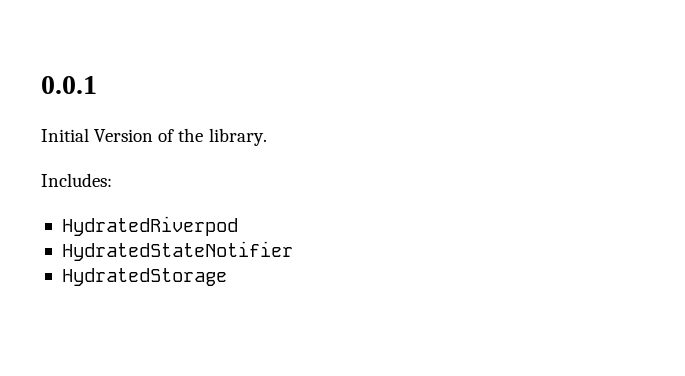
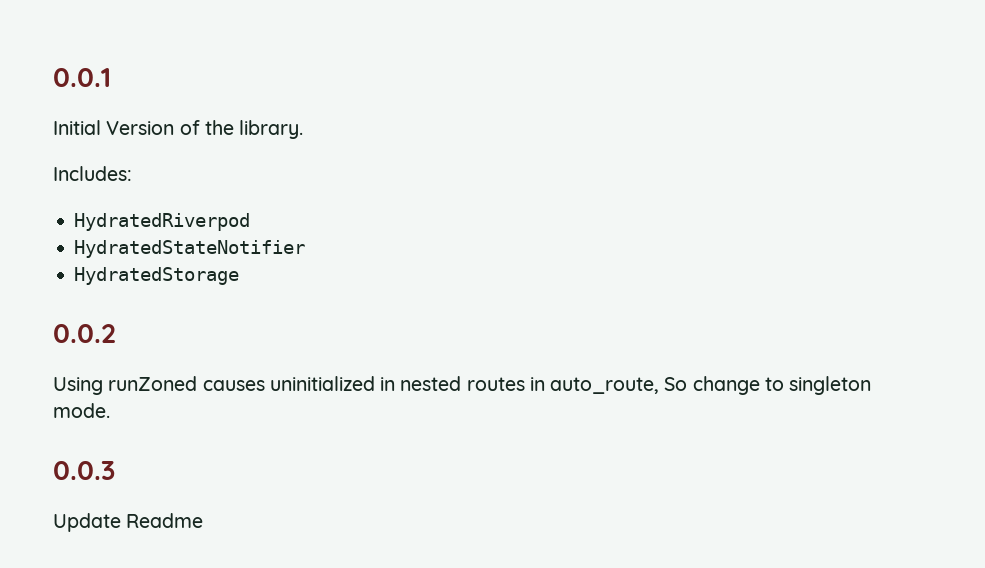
+ 0.0.2
+ Using runZoned causes uninitialized in nested routes in auto_route, So change to singleton mode.
+ 0.0.3
+ Update Readme

